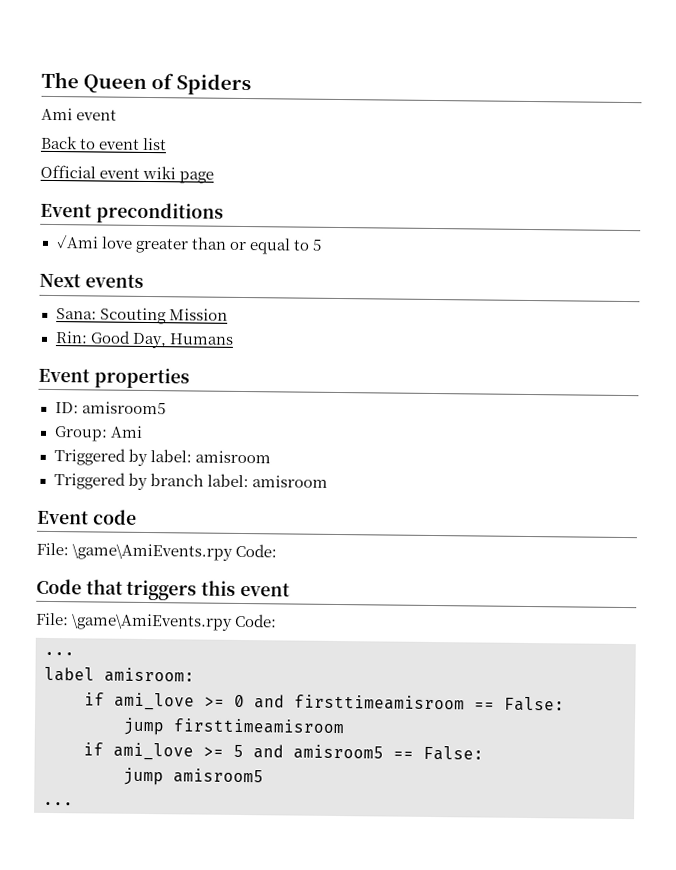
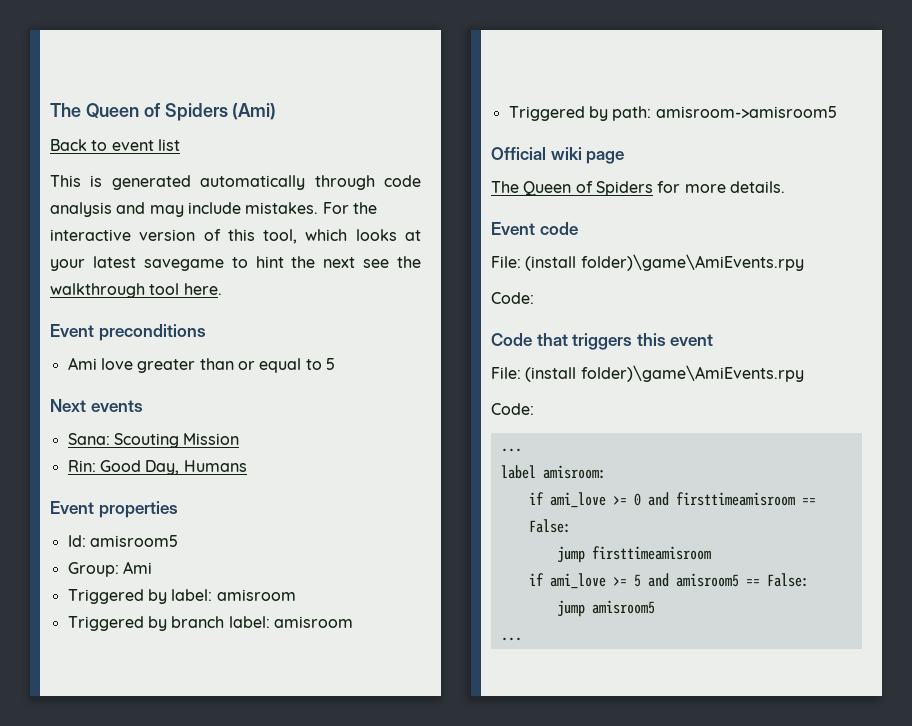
- The Queen of Spiders
- Ami event
+ The Queen of Spiders (Ami)
- Official event wiki page
+ This is generated automatically through code analysis and may include mistakes. For the interactive version of this tool, which looks at your latest savegame to hint the next see the walkthrough tool here.
- ✓Ami love greater than or equal to 5
+ Ami love greater than or equal to 5
- ID: amisroom5
+ Id: amisroom5
+ Triggered by path: amisroom->amisroom5
+ Official wiki page
+ The Queen of Spiders for more details.
  Event code
- File: \game\AmiEvents.rpy Code:
+ File: (install folder)\game\AmiEvents.rpy
+ Code:
  Code that triggers this event
- File: \game\AmiEvents.rpy Code:
+ File: (install folder)\game\AmiEvents.rpy
+ Code:

